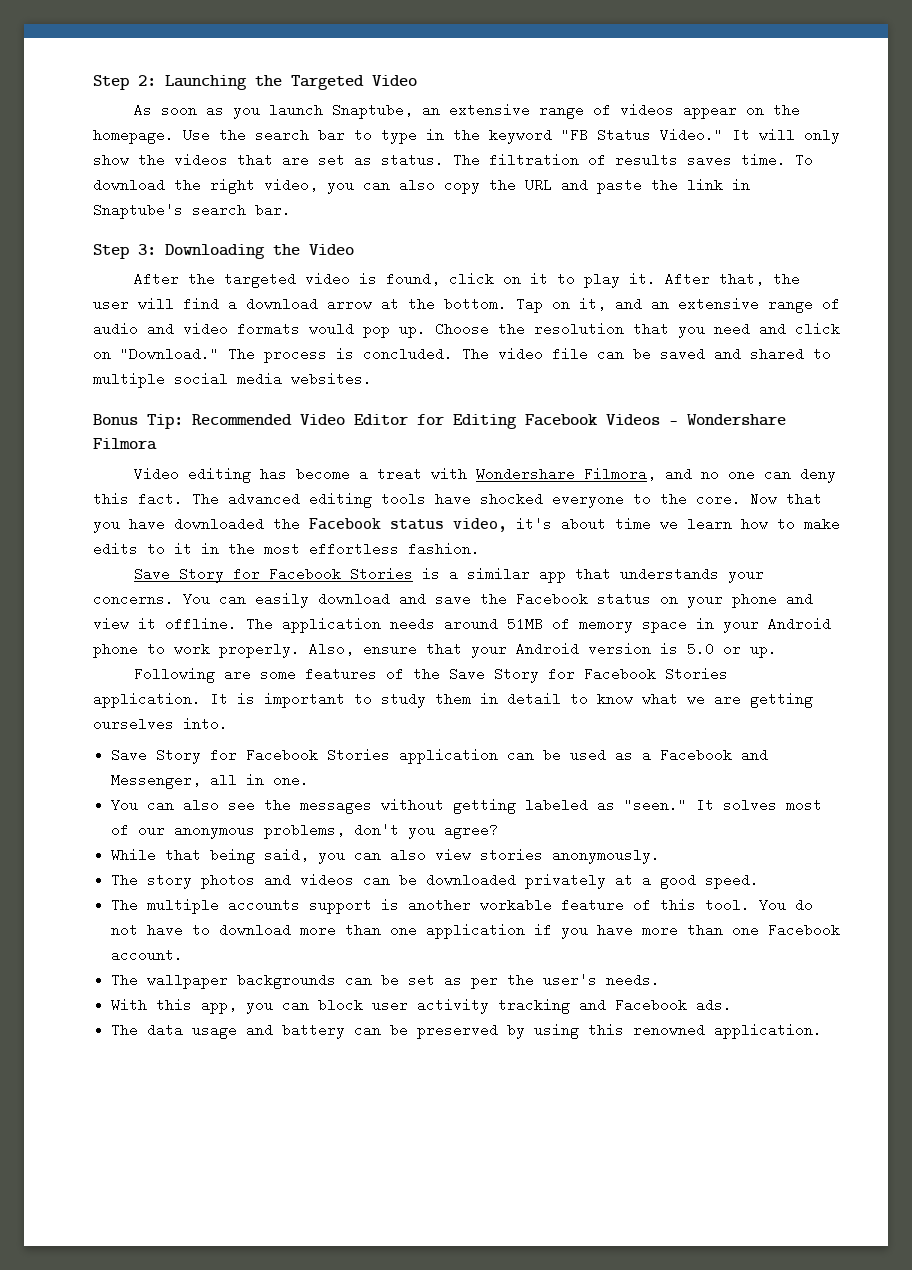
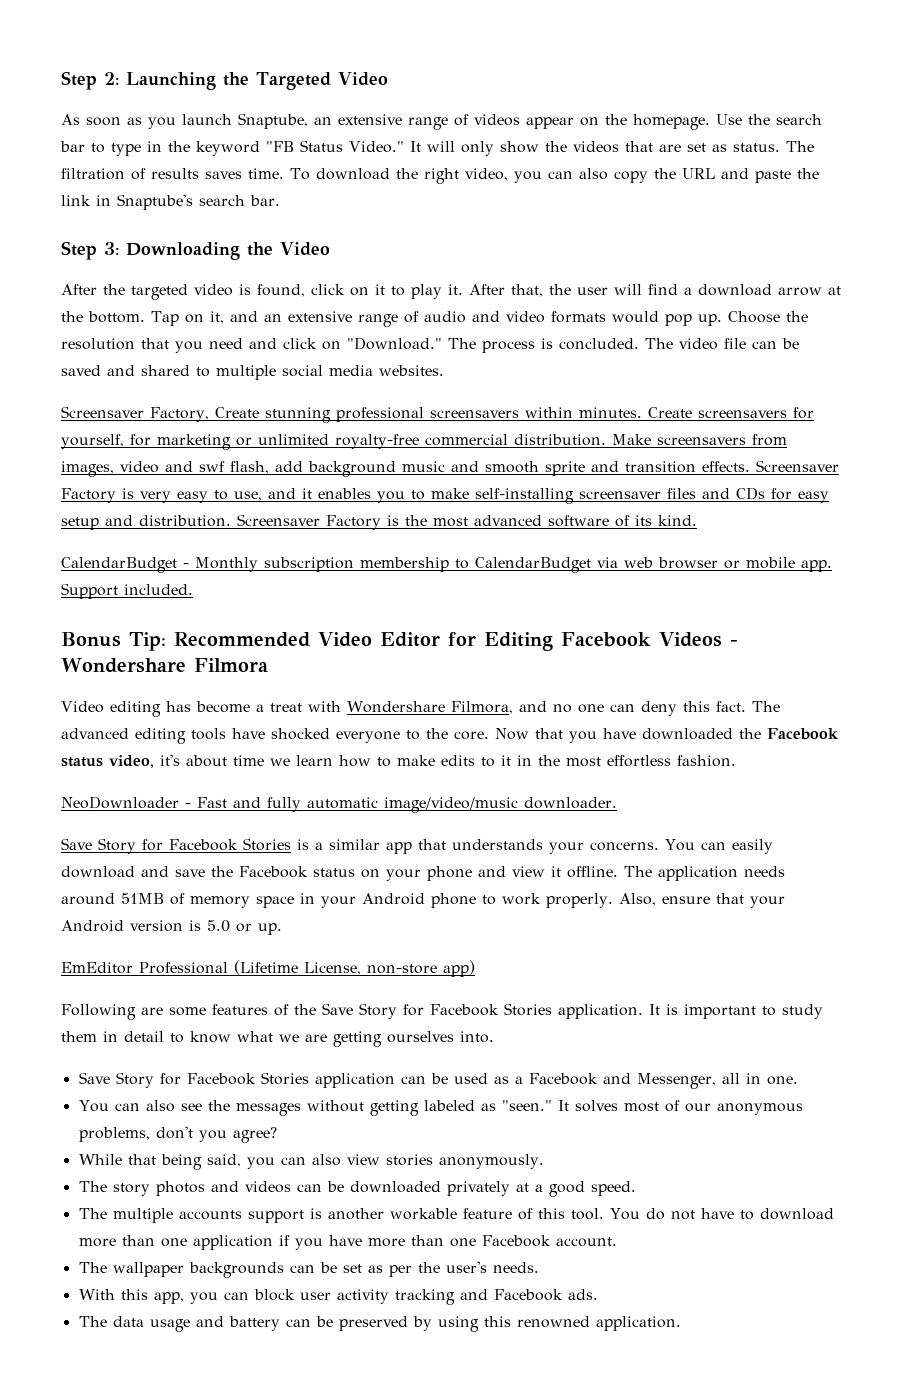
+ Screensaver Factory, Create stunning professional screensavers within minutes. Create screensavers for yourself, for marketing or unlimited royalty-free commercial distribution. Make screensavers from images, video and swf flash, add background music and smooth sprite and transition effects. Screensaver Factory is very easy to use, and it enables you to make self-installing screensaver files and CDs for easy setup and distribution. Screensaver Factory is the most advanced software of its kind.
+ CalendarBudget - Monthly subscription membership to CalendarBudget via web browser or mobile app. Support included.
+ NeoDownloader - Fast and fully automatic image/video/music downloader.
+ EmEditor Professional (Lifetime License, non-store app)

